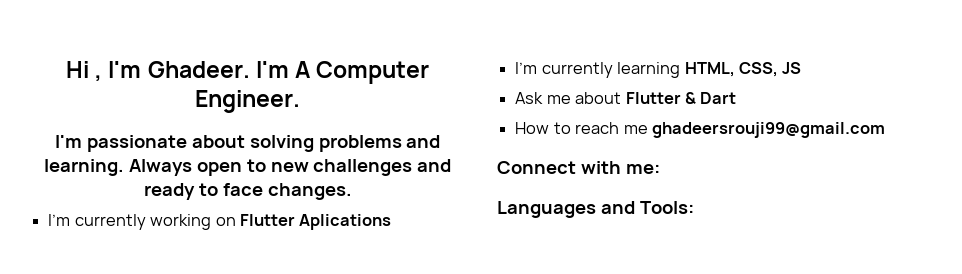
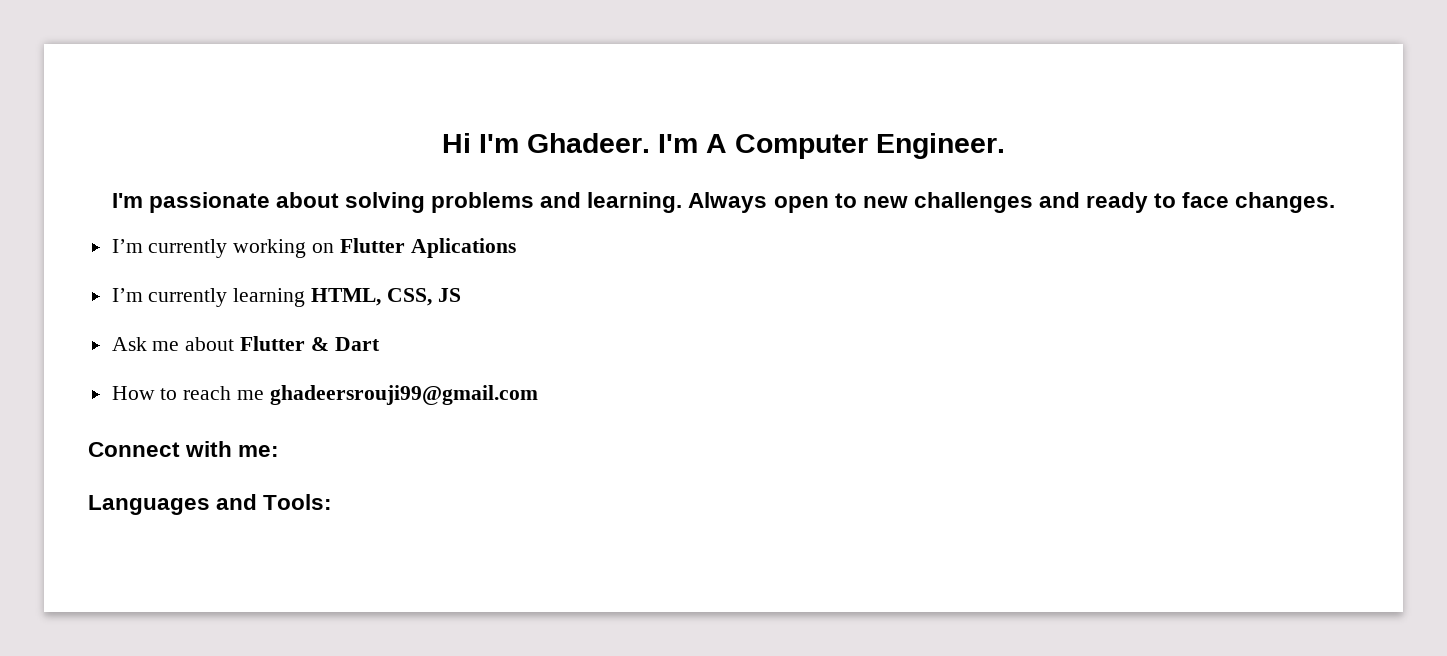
- Hi , I'm Ghadeer.
+ Hi I'm Ghadeer.

